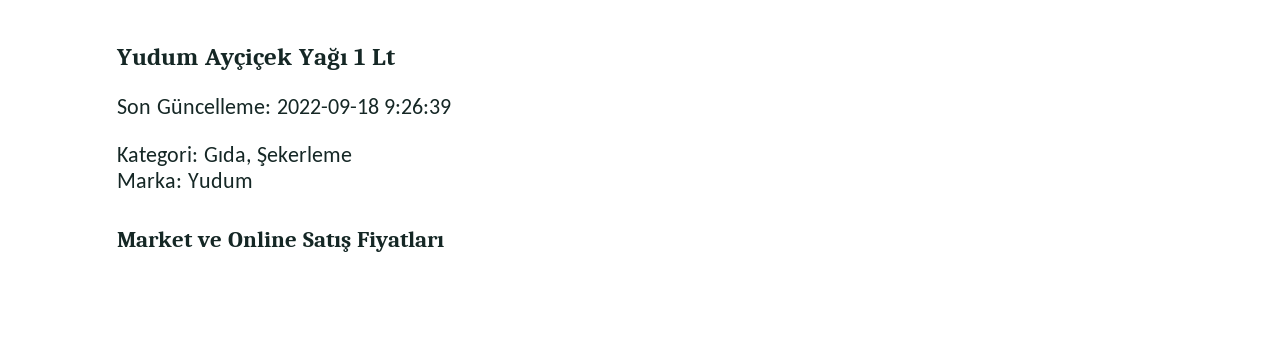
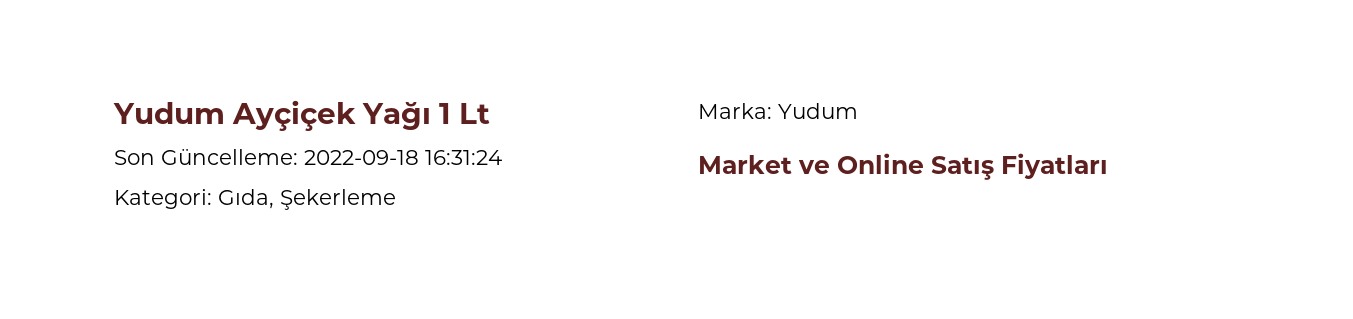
- Son Güncelleme: 2022-09-18 9:26:39
+ Son Güncelleme: 2022-09-18 16:31:24

